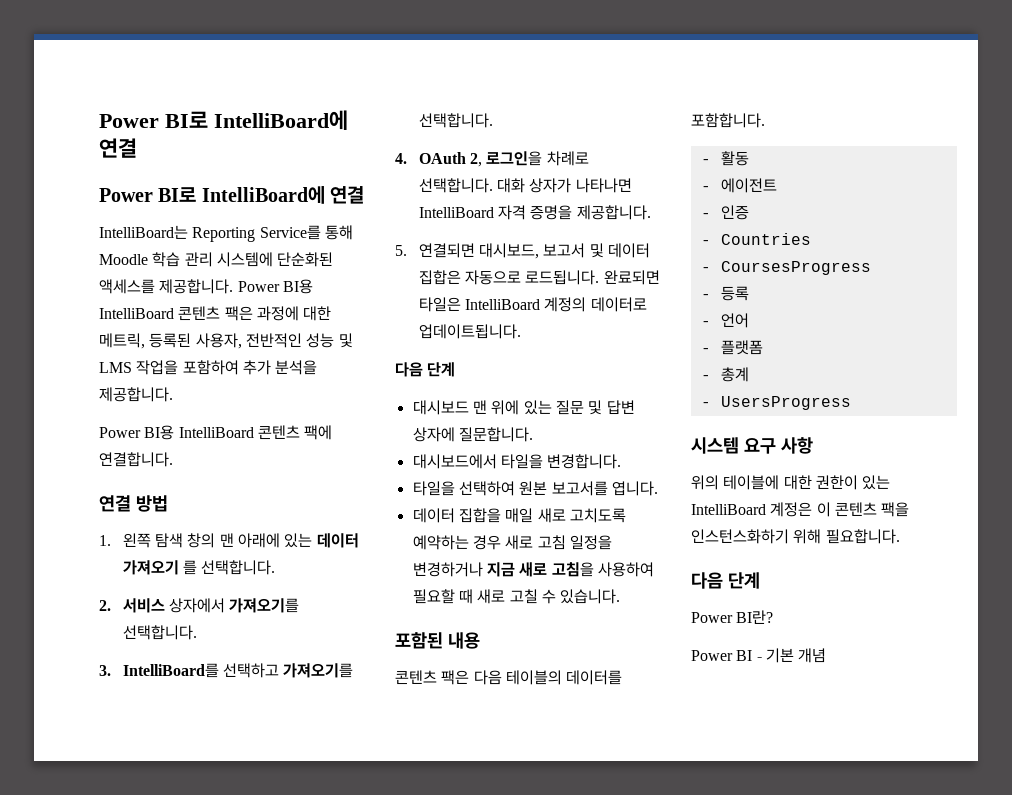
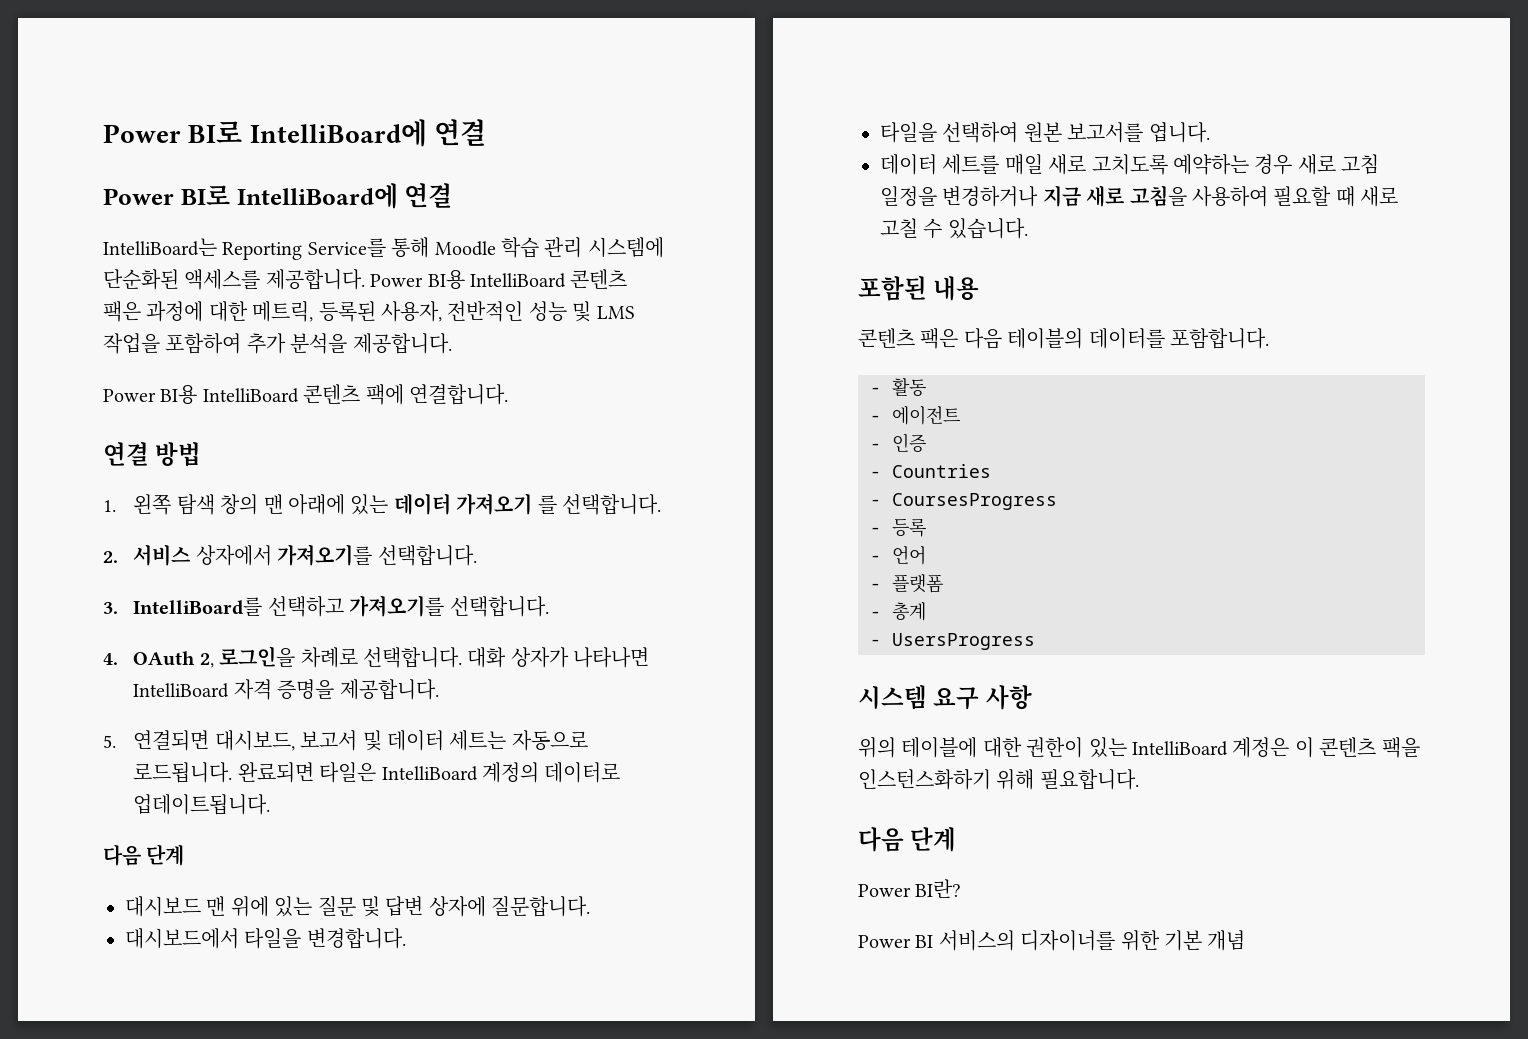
- 5. 연결되면 대시보드, 보고서 및 데이터 집합은 자동으로 로드됩니다.
+ 5. 연결되면 대시보드, 보고서 및 데이터 세트는 자동으로 로드됩니다.
- 데이터 집합을 매일 새로 고치도록 예약하는 경우 새로 고침 일정을 변경하거나 지금 새로 고침을 사용하여 필요할 때 새로 고칠 수 있습니다.
+ 데이터 세트를 매일 새로 고치도록 예약하는 경우 새로 고침 일정을 변경하거나 지금 새로 고침을 사용하여 필요할 때 새로 고칠 수 있습니다.
- Power BI - 기본 개념
+ Power BI 서비스의 디자이너를 위한 기본 개념

